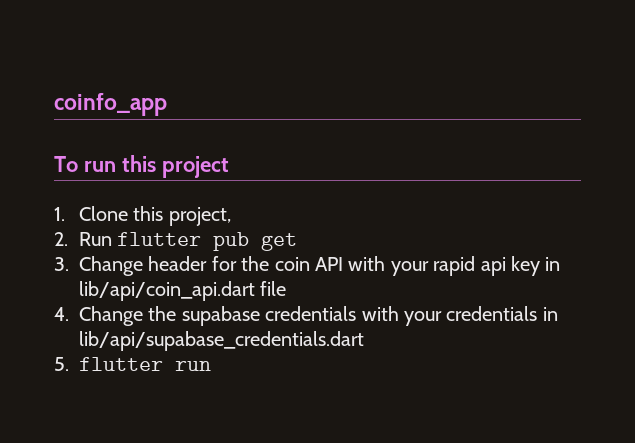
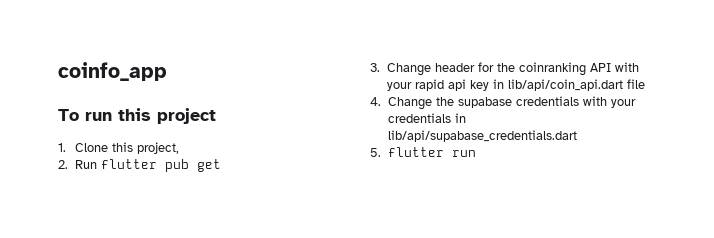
- 3. Change header for the coin API with your rapid api key in lib/api/coin_api.dart file
+ 3. Change header for the coinranking API with your rapid api key in lib/api/coin_api.dart file

